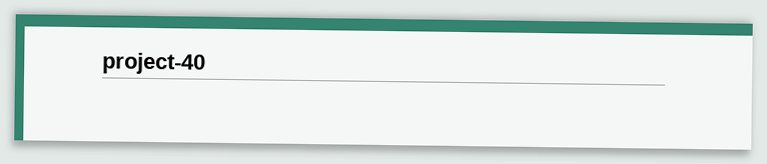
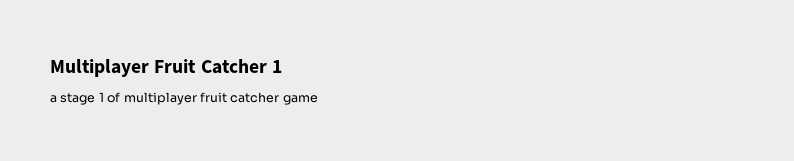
- project-40
+ Multiplayer Fruit Catcher 1
+ a stage 1 of multiplayer fruit catcher game

